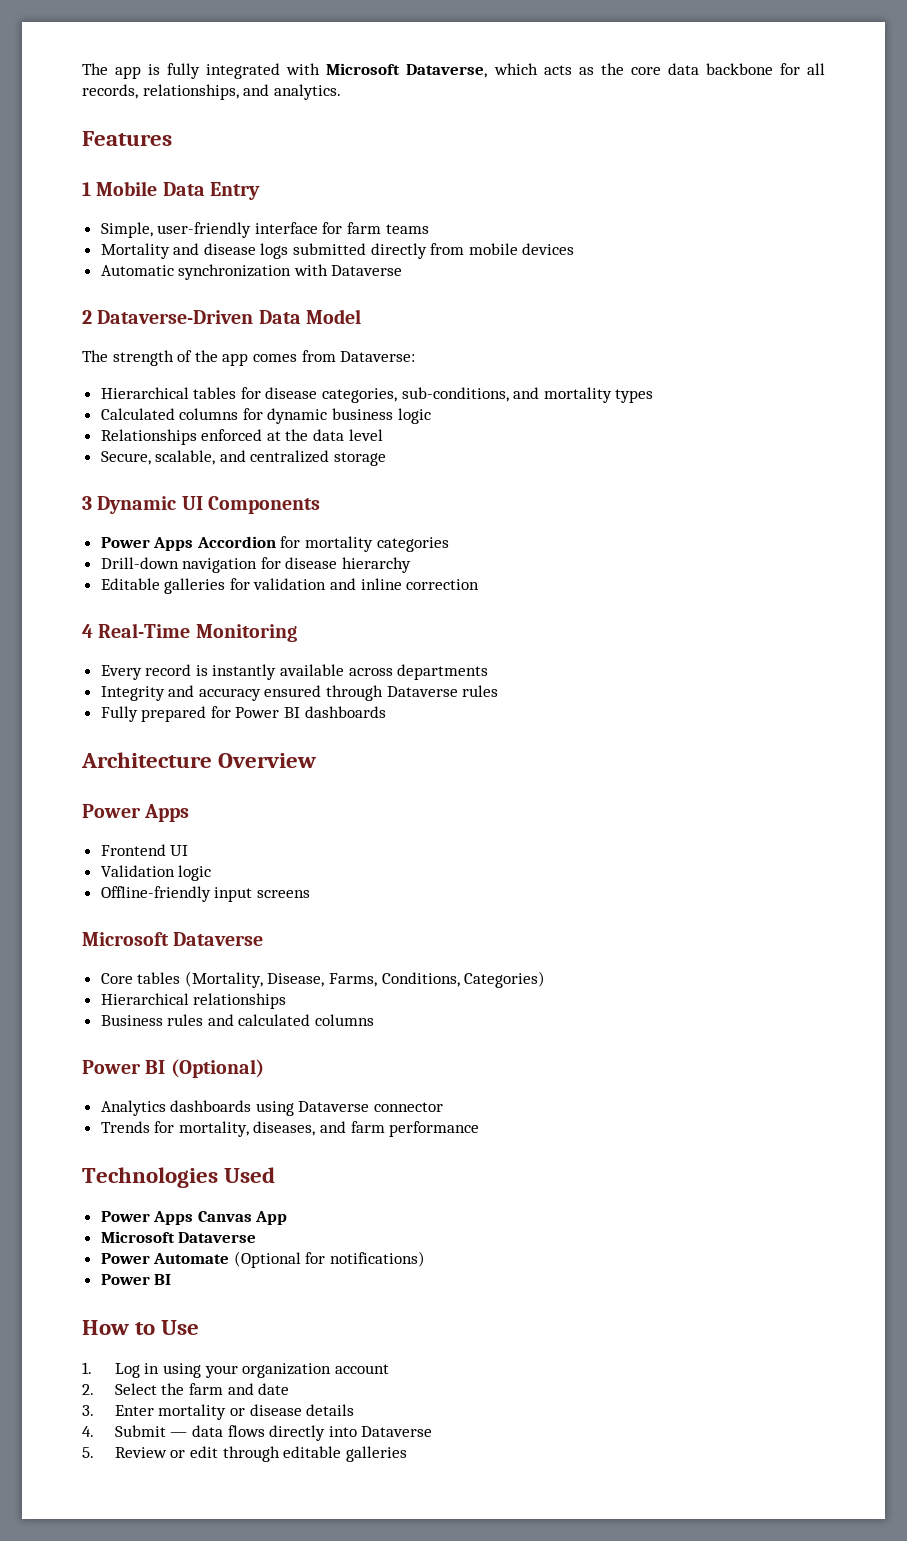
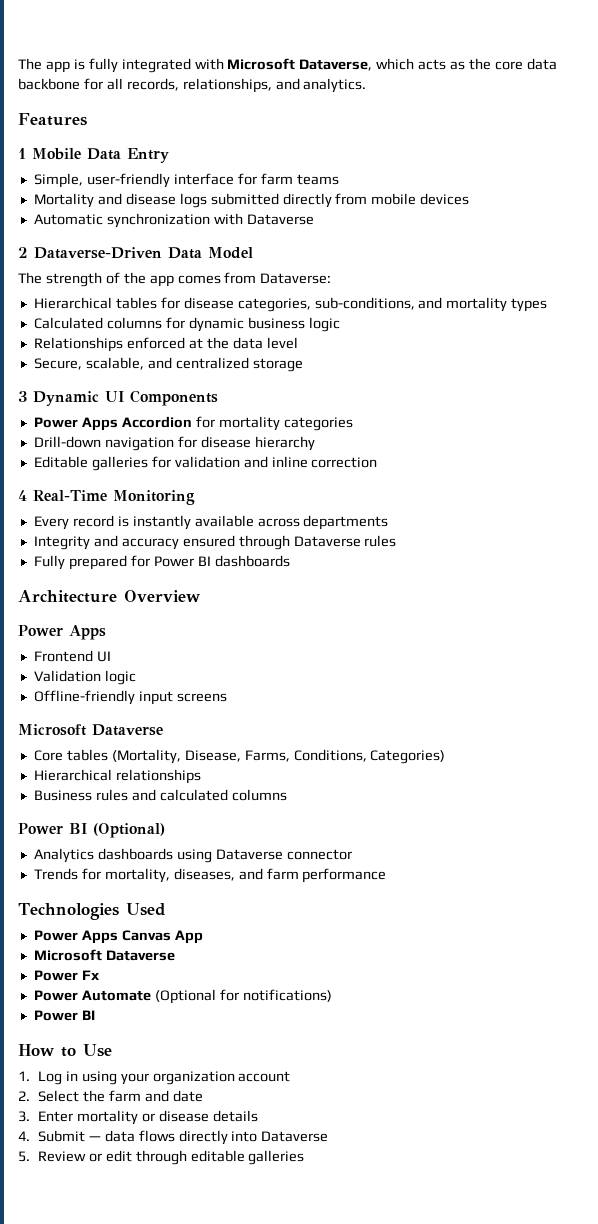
+ Power Fx

